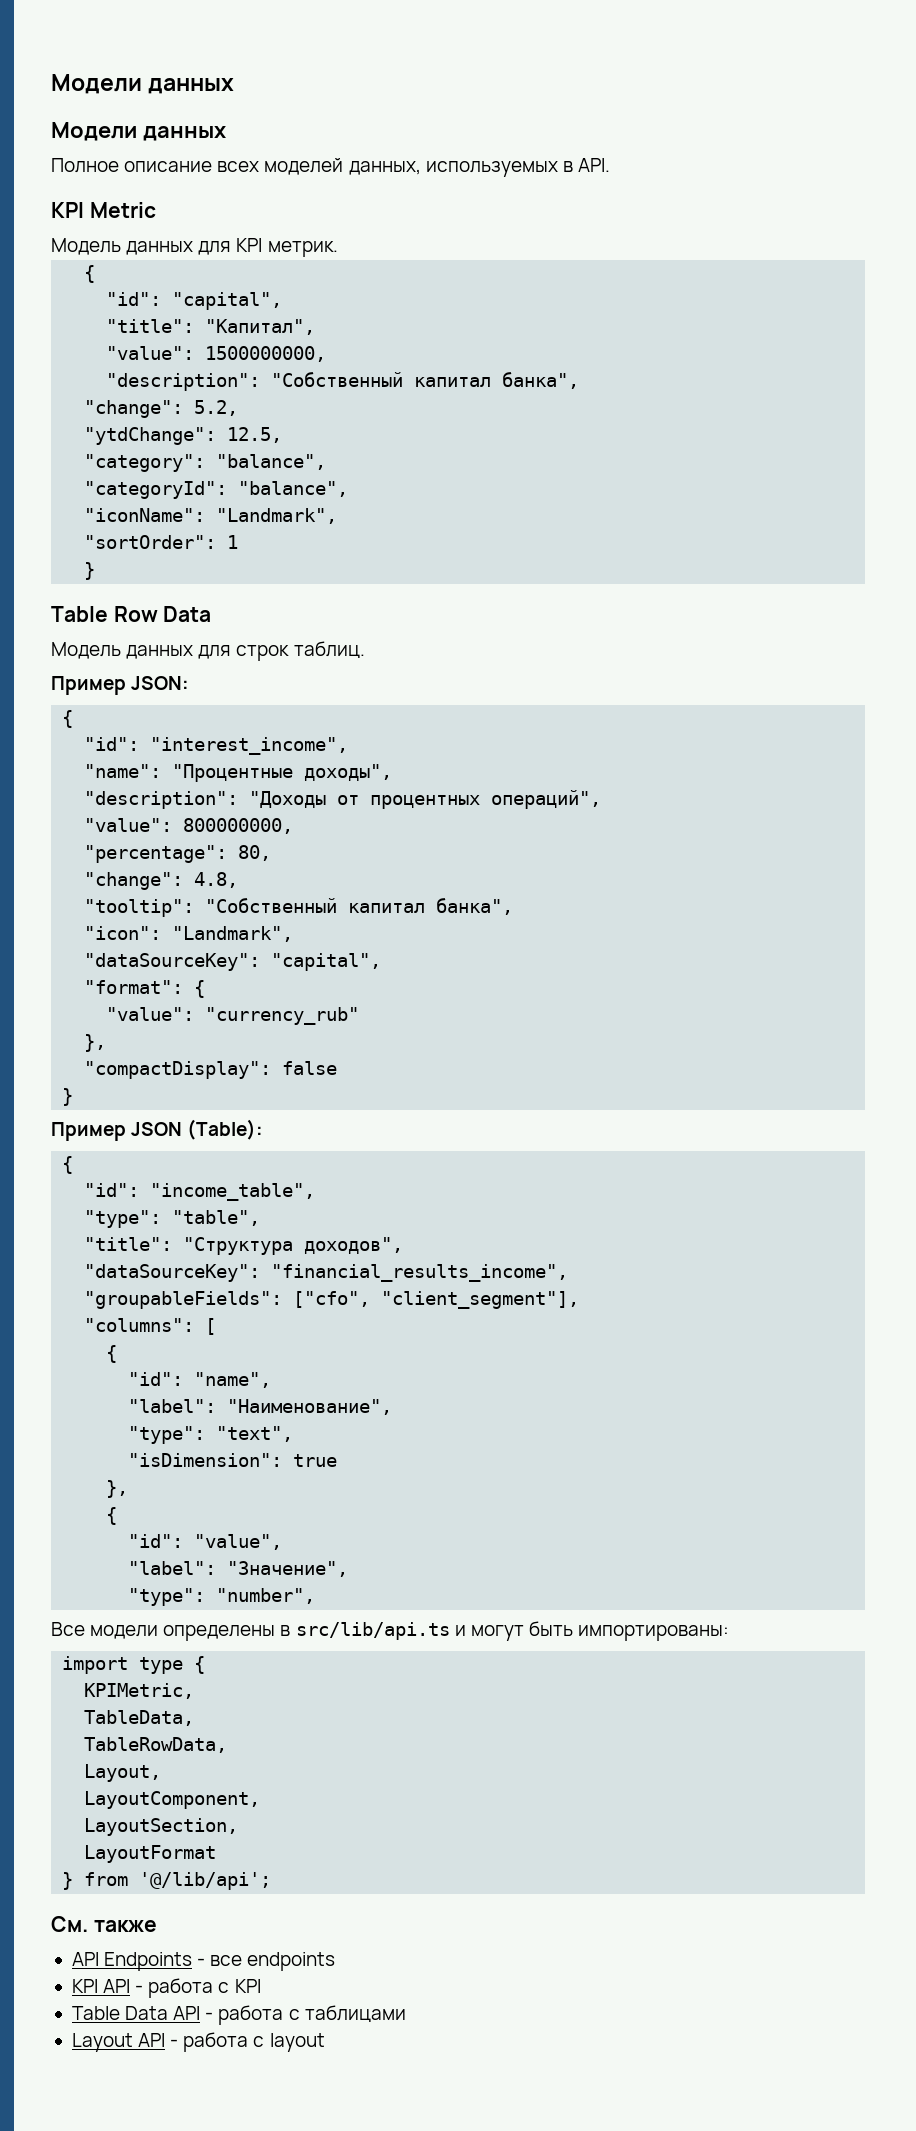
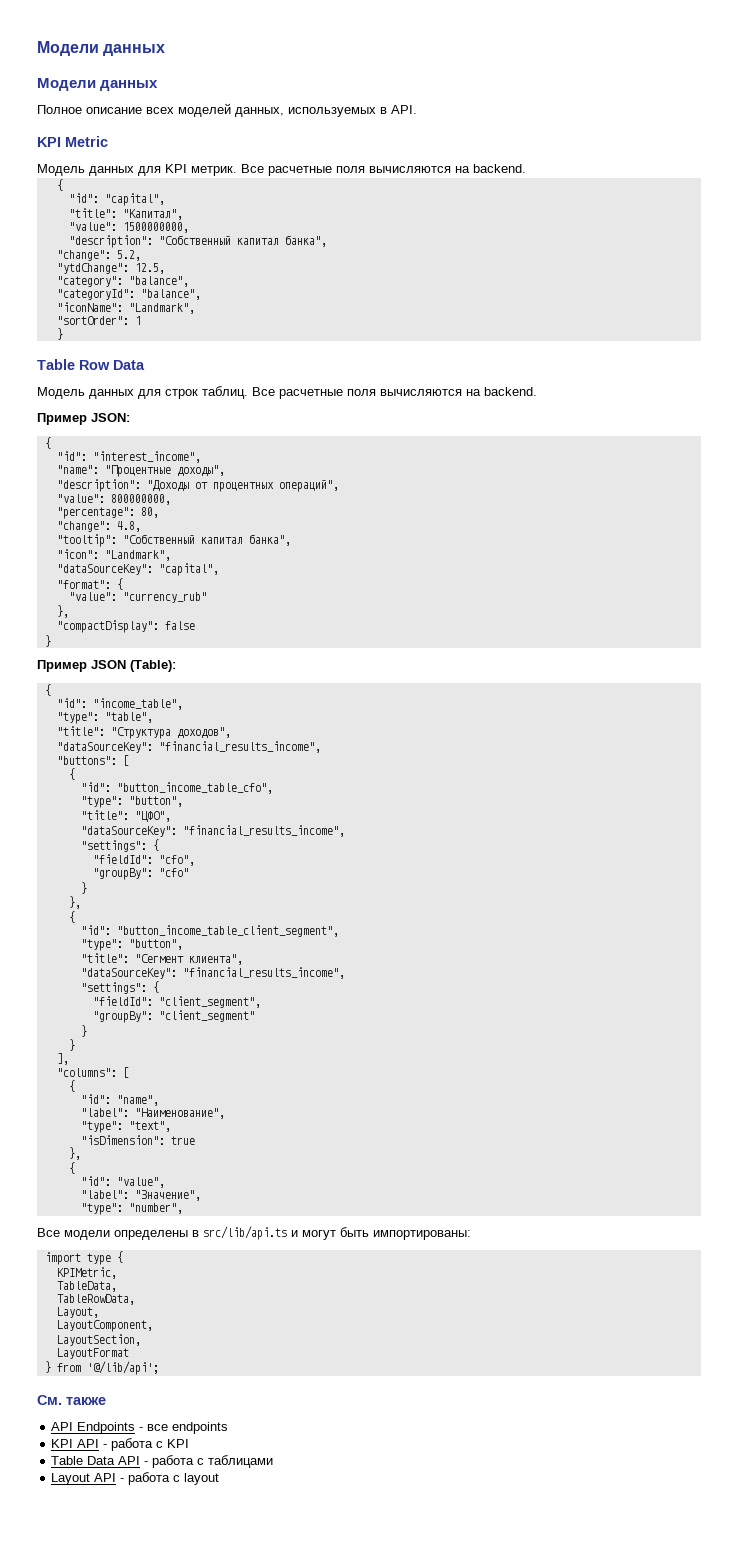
- Модель данных для KPI метрик.
+ Модель данных для KPI метрик. Все расчетные поля вычисляются на backend.
- Модель данных для строк таблиц.
+ Модель данных для строк таблиц. Все расчетные поля вычисляются на backend.
- "groupableFields": ["cfo", "client_segment"],
+ "buttons": [
+ {
+ "id": "button_income_table_cfo",
+ "type": "button",
+ "title": "ЦФО",
+ "dataSourceKey": "financial_results_income",
+ "settings": {
+ "fieldId": "cfo",
+ "groupBy": "cfo"
+ }
+ },
+ {
+ "id": "button_income_table_client_segment",
+ "type": "button",
+ "title": "Сегмент клиента",
+ "dataSourceKey": "financial_results_income",
+ "settings": {
+ "fieldId": "client_segment",
+ "groupBy": "client_segment"
+ }
+ }
+ ],

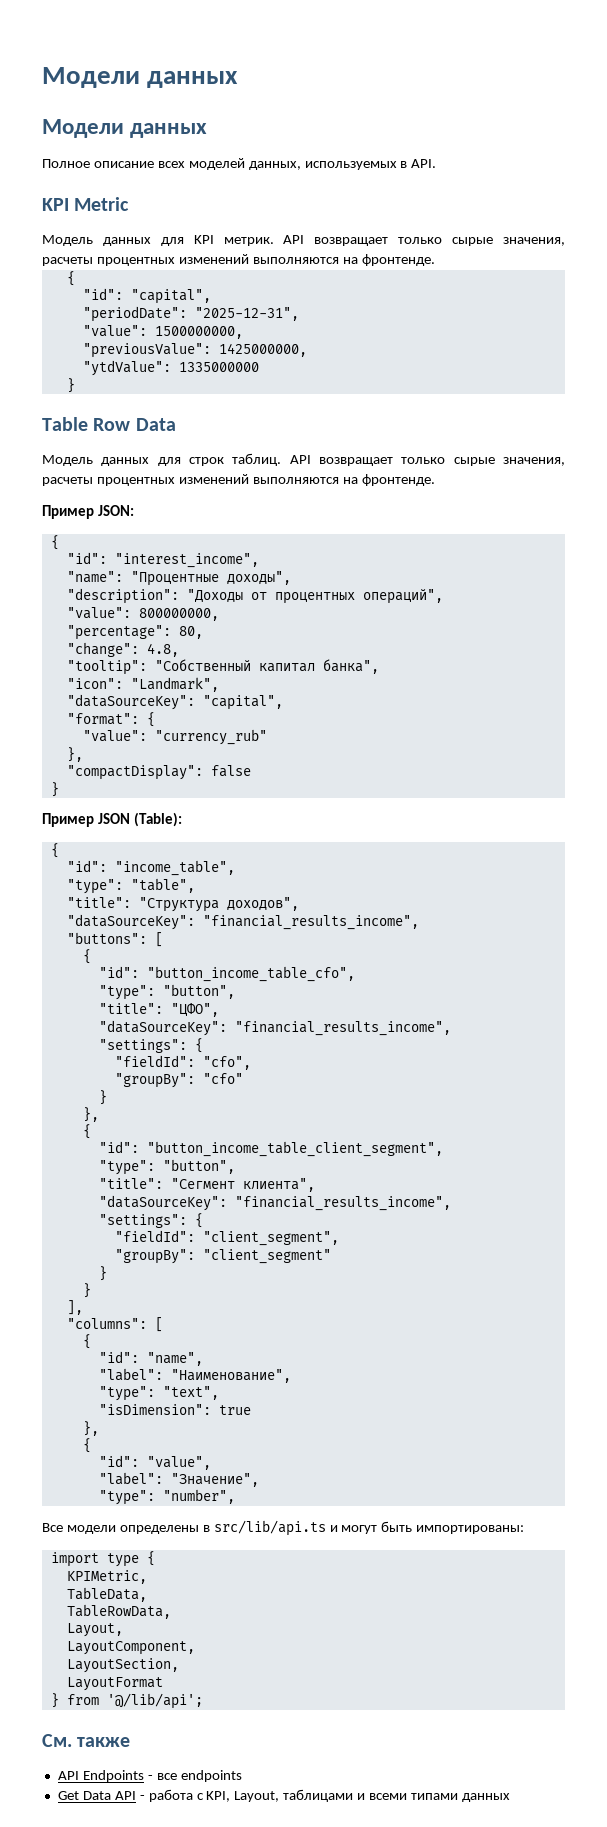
- Модель данных для KPI метрик. Все расчетные поля вычисляются на backend.
+ Модель данных для KPI метрик. API возвращает только сырые значения, расчеты процентных изменений выполняются на фронтенде.
- "title": "Капитал",
+ "periodDate": "2025-12-31",
- "description": "Собственный капитал банка",
- "change": 5.2,
- "ytdChange": 12.5,
- "category": "balance",
- "categoryId": "balance",
- "iconName": "Landmark",
- "sortOrder": 1
+ "previousValue": 1425000000,
+ "ytdValue": 1335000000
- Модель данных для строк таблиц. Все расчетные поля вычисляются на backend.
+ Модель данных для строк таблиц. API возвращает только сырые значения, расчеты процентных изменений выполняются на фронтенде.
- KPI API - работа с KPI
- Table Data API - работа с таблицами
- Layout API - работа с layout
+ Get Data API - работа с KPI, Layout, таблицами и всеми типами данных

